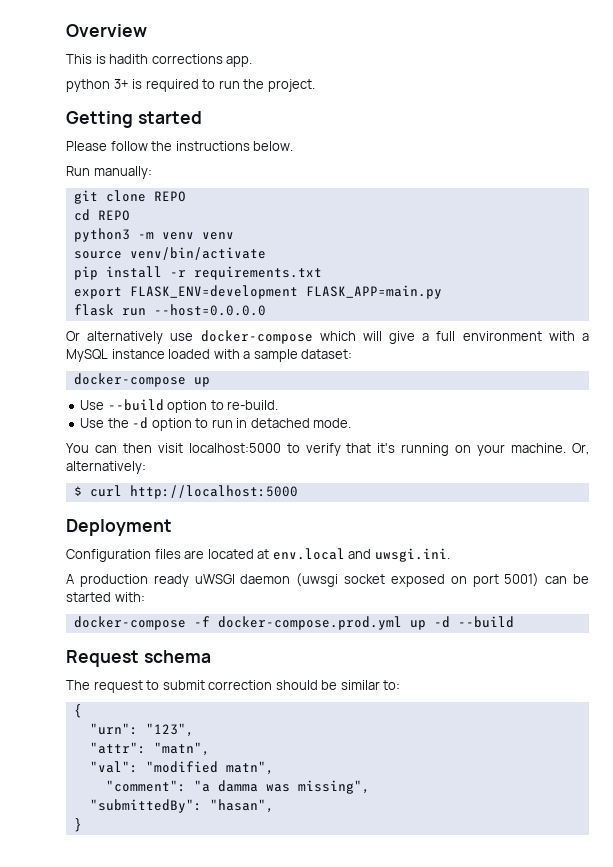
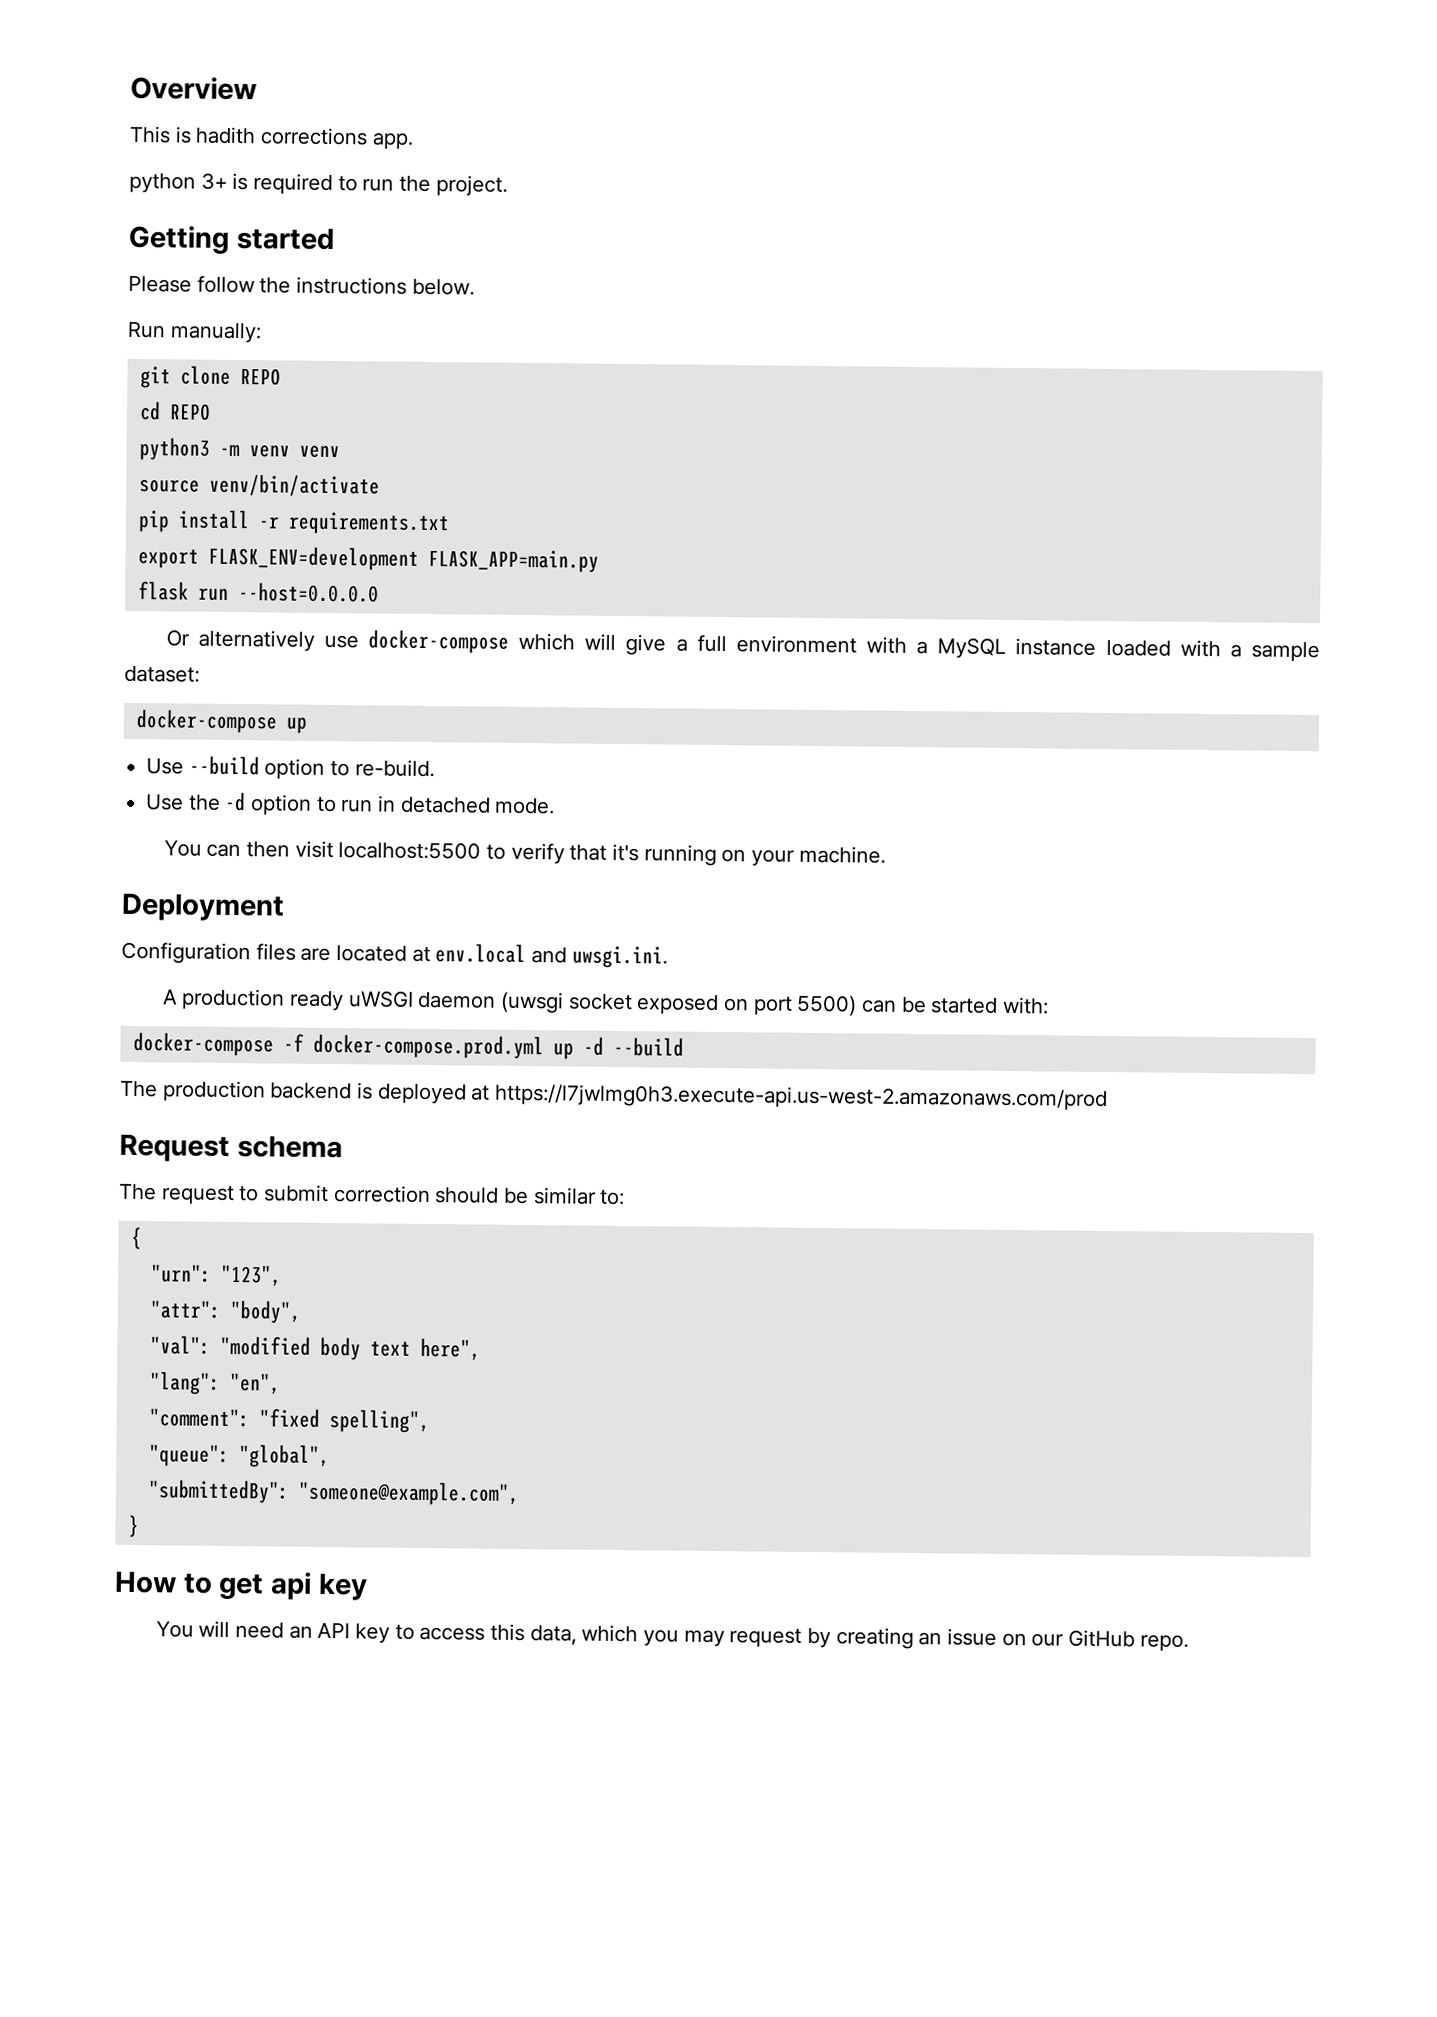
- You can then visit localhost:5000 to verify that it's running on your machine. Or, alternatively:
- $ curl http://localhost:5000
+ You can then visit localhost:5500 to verify that it's running on your machine.
- A production ready uWSGI daemon (uwsgi socket exposed on port 5001) can be started with:
+ A production ready uWSGI daemon (uwsgi socket exposed on port 5500) can be started with:
+ The production backend is deployed at https://l7jwlmg0h3.execute-api.us-west-2.amazonaws.com/prod
- "attr": "matn",
+ "attr": "body",
- "val": "modified matn",
- "comment": "a damma was missing",
+ "val": "modified body text here",
+ "lang": "en",
+ "comment": "fixed spelling",
+ "queue": "global",
- "submittedBy": "hasan",
+ "submittedBy": "someone@example.com",
+ How to get api key
+ You will need an API key to access this data, which you may request by creating an issue on our GitHub repo.

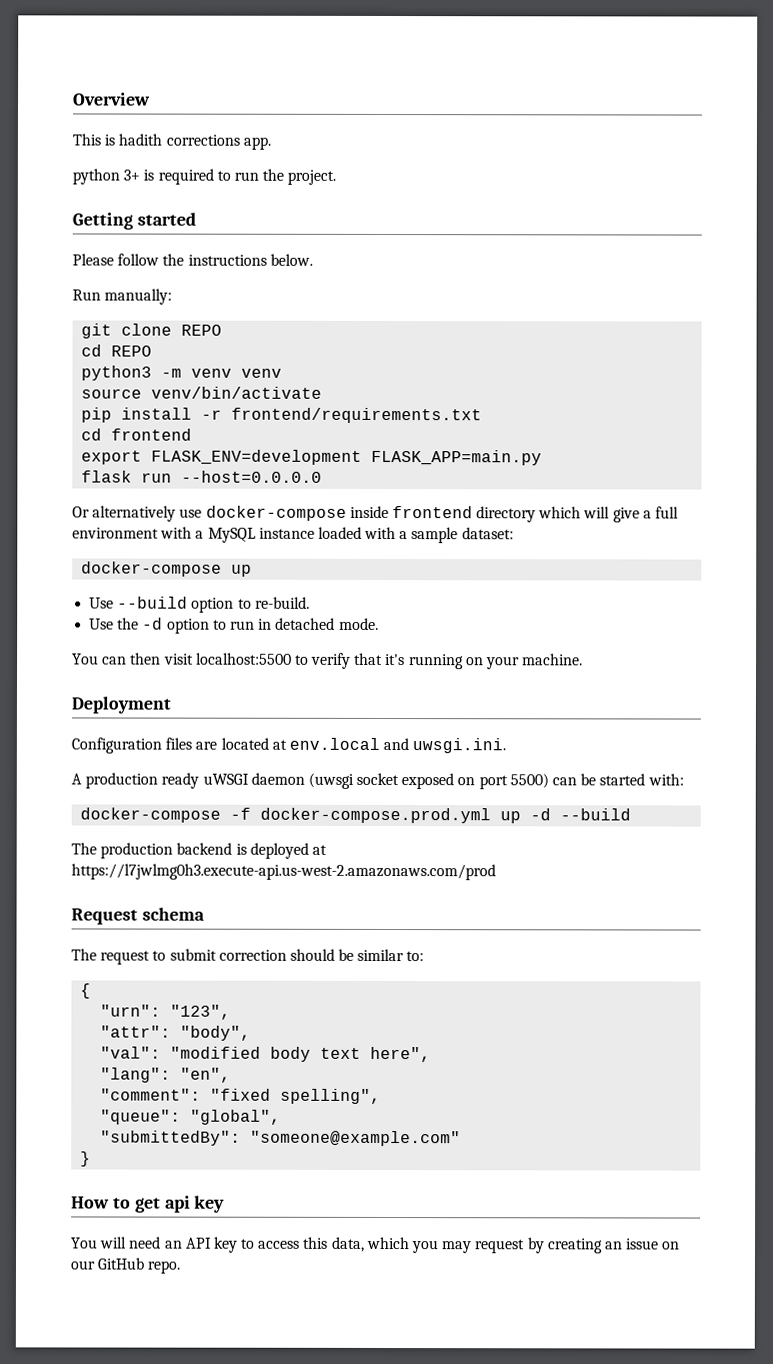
- pip install -r requirements.txt
+ pip install -r frontend/requirements.txt
+ cd frontend
- Or alternatively use docker-compose which will give a full environment with a MySQL instance loaded with a sample dataset:
+ Or alternatively use docker-compose inside frontend directory which will give a full environment with a MySQL instance loaded with a sample dataset:
- "submittedBy": "someone@example.com",
+ "submittedBy": "someone@example.com"

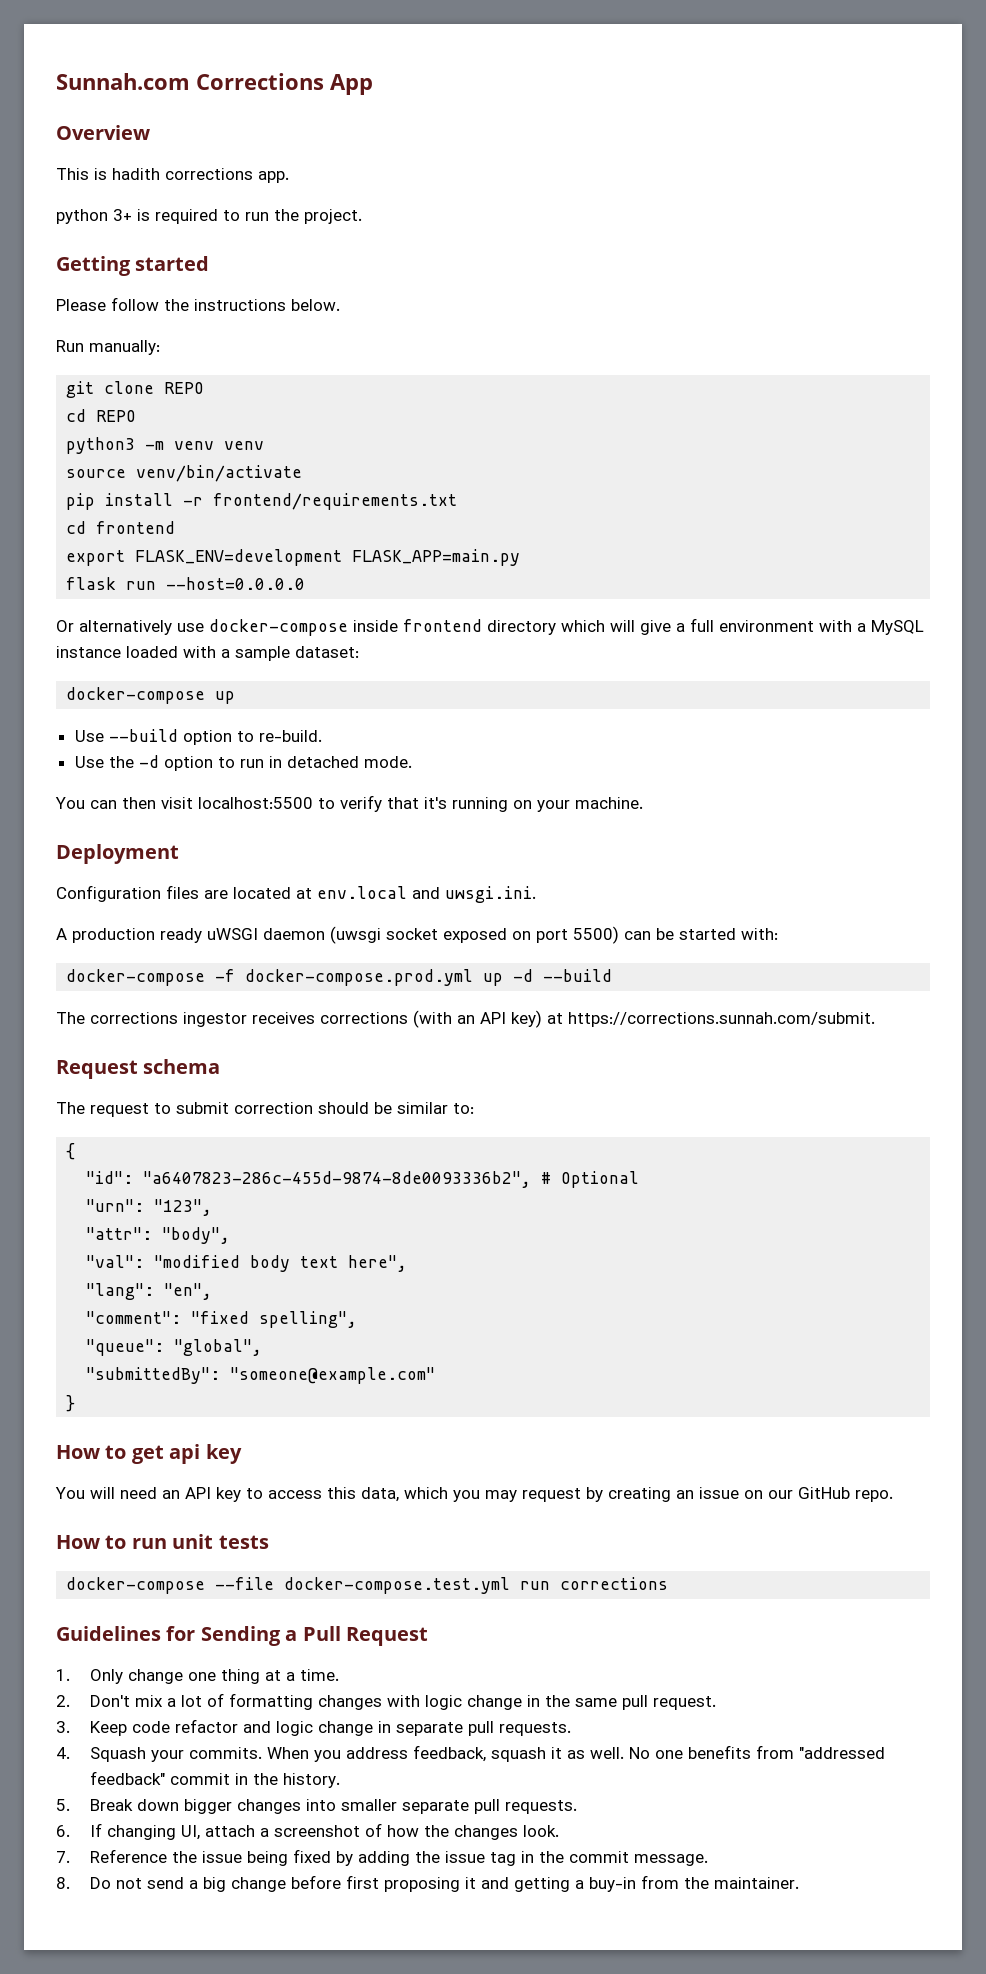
+ Sunnah.com Corrections App
- The production backend is deployed at https://l7jwlmg0h3.execute-api.us-west-2.amazonaws.com/prod
+ The corrections ingestor receives corrections (with an API key) at https://corrections.sunnah.com/submit.
+ "id": "a6407823-286c-455d-9874-8de0093336b2", # Optional
+ How to run unit tests
+ docker-compose --file docker-compose.test.yml run corrections
+ Guidelines for Sending a Pull Request
+ 1. Only change one thing at a time.
+ 2. Don't mix a lot of formatting changes with logic change in the same pull request.
+ 3. Keep code refactor and logic change in separate pull requests.
+ 4. Squash your commits. When you address feedback, squash it as well. No one benefits from "addressed feedback" commit in the history.
+ 5. Break down bigger changes into smaller separate pull requests.
+ 6. If changing UI, attach a screenshot of how the changes look.
+ 7. Reference the issue being fixed by adding the issue tag in the commit message.
+ 8. Do not send a big change before first proposing it and getting a buy-in from the maintainer.

